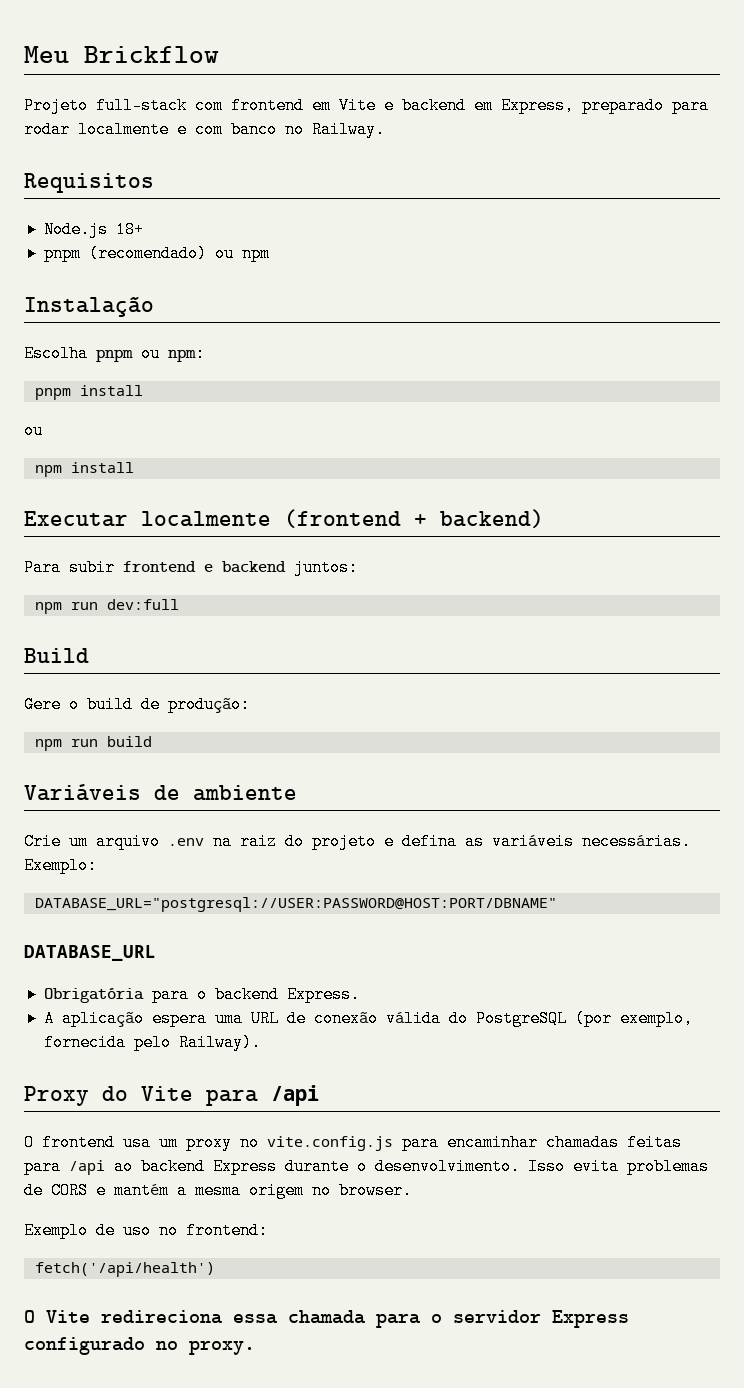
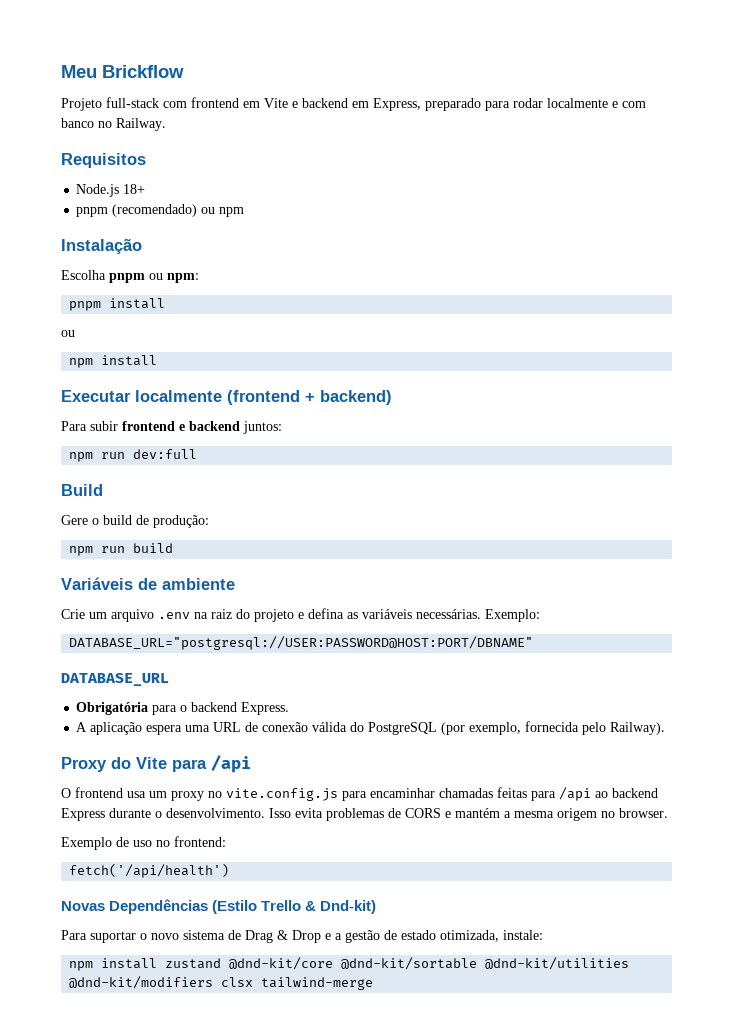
- O Vite redireciona essa chamada para o servidor Express configurado no proxy.
+ Novas Dependências (Estilo Trello & Dnd-kit)
+ Para suportar o novo sistema de Drag & Drop e a gestão de estado otimizada, instale:
+ npm install zustand @dnd-kit/core @dnd-kit/sortable @dnd-kit/utilities @dnd-kit/modifiers clsx tailwind-merge

